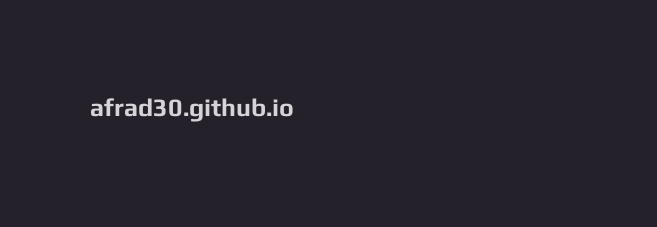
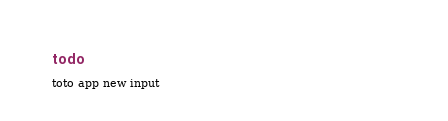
- afrad30.github.io
+ todo
+ toto app new input

